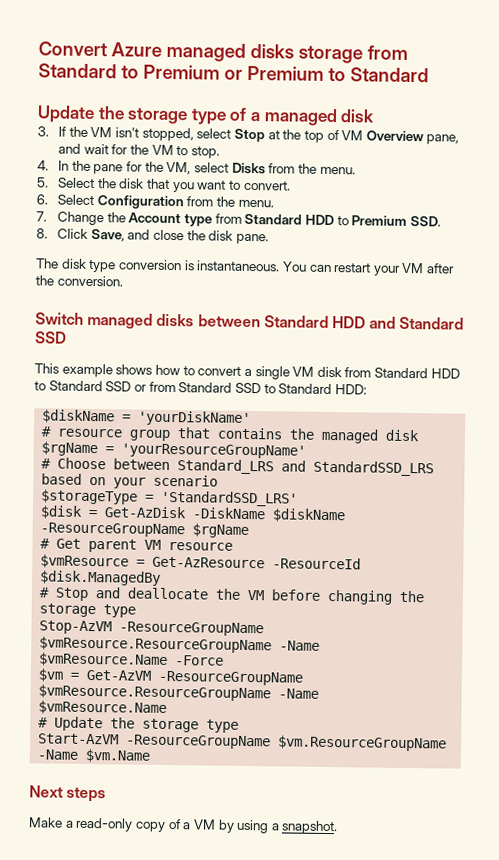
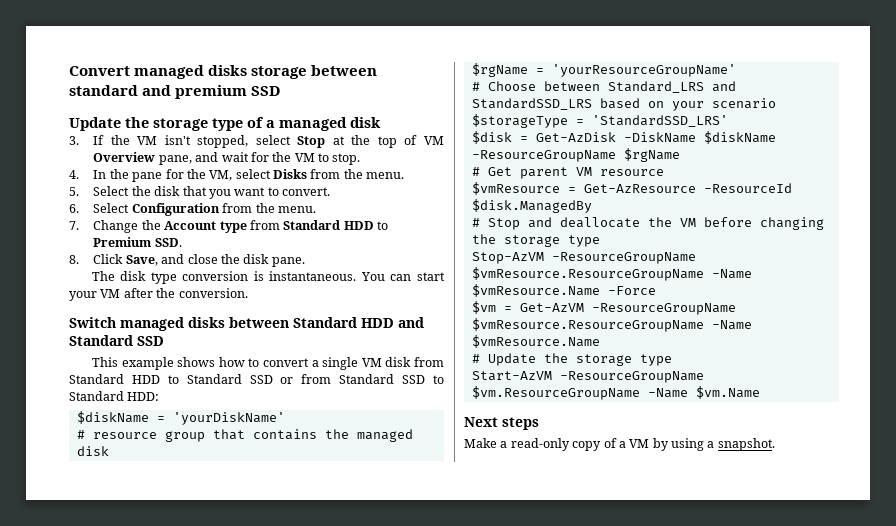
- Convert Azure managed disks storage from Standard to Premium or Premium to Standard
+ Convert managed disks storage between standard and premium SSD
- You can restart your VM after the conversion.
+ You can start your VM after the conversion.

